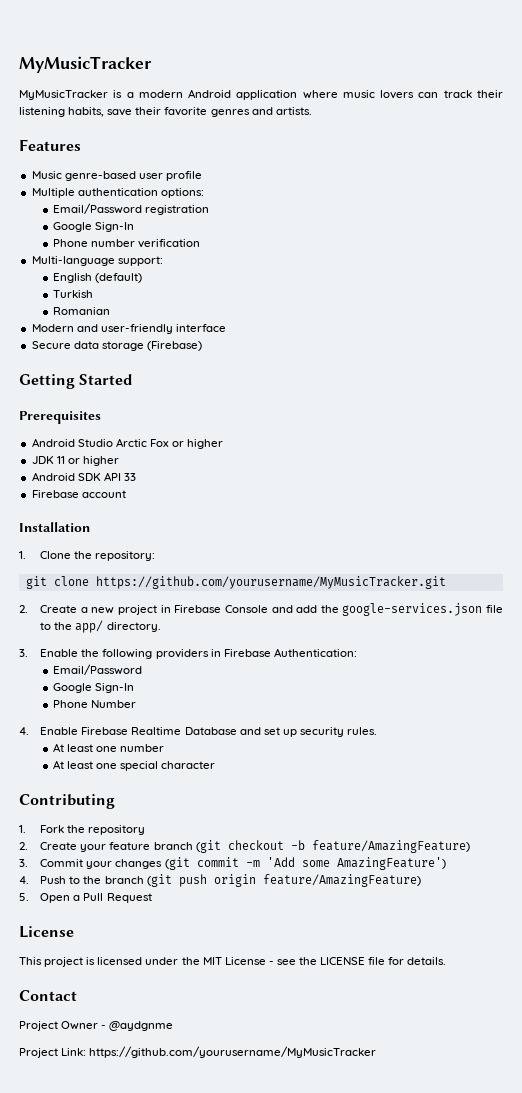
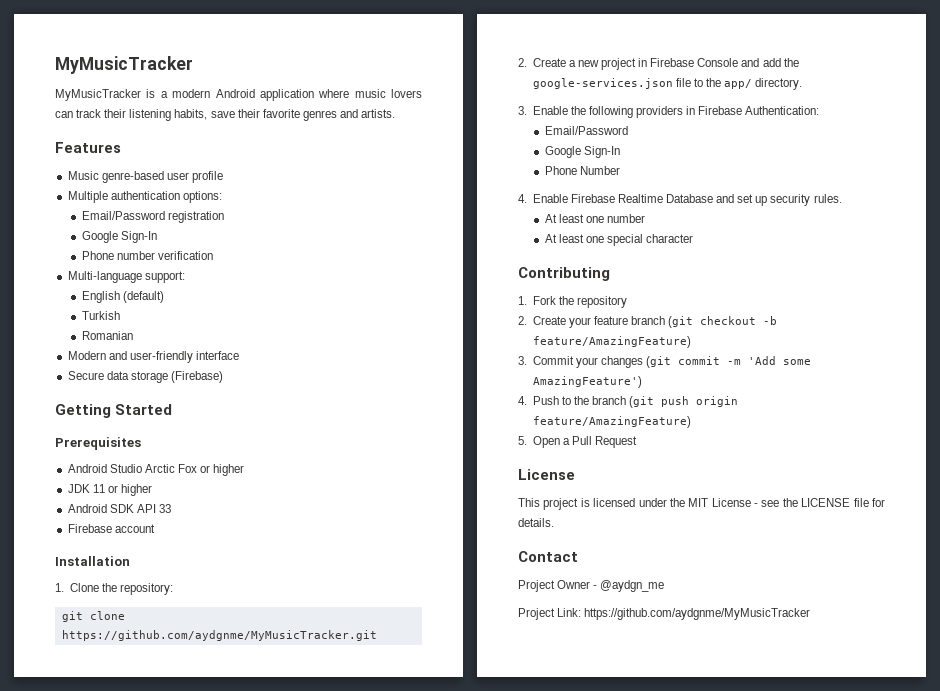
- git clone https://github.com/yourusername/MyMusicTracker.git
+ git clone https://github.com/aydgnme/MyMusicTracker.git
- Project Owner - @aydgnme
+ Project Owner - @aydgn_me
- Project Link: https://github.com/yourusername/MyMusicTracker
+ Project Link: https://github.com/aydgnme/MyMusicTracker

